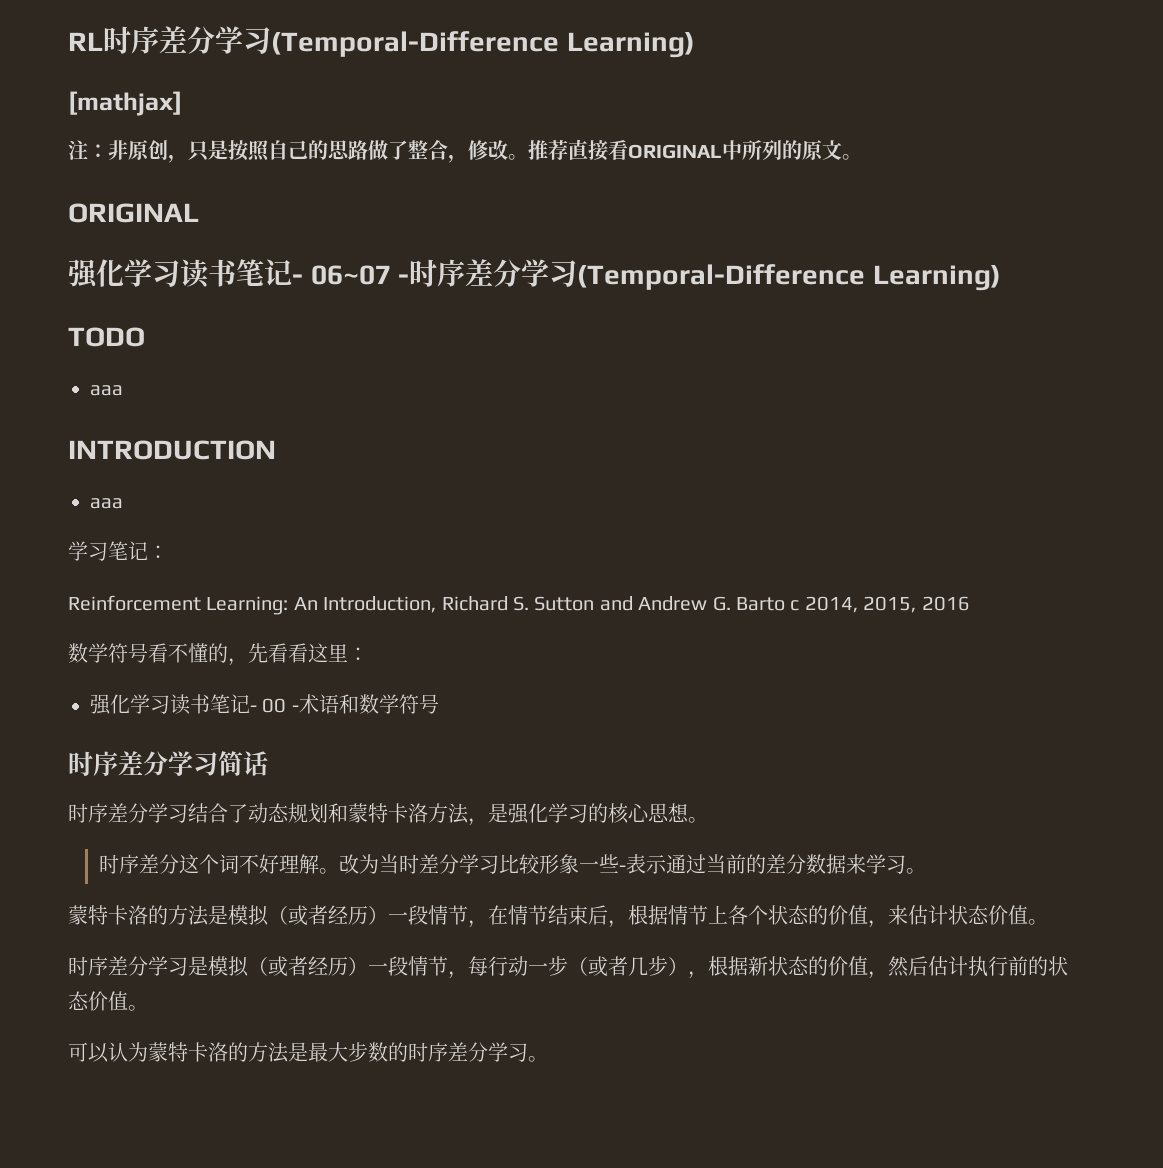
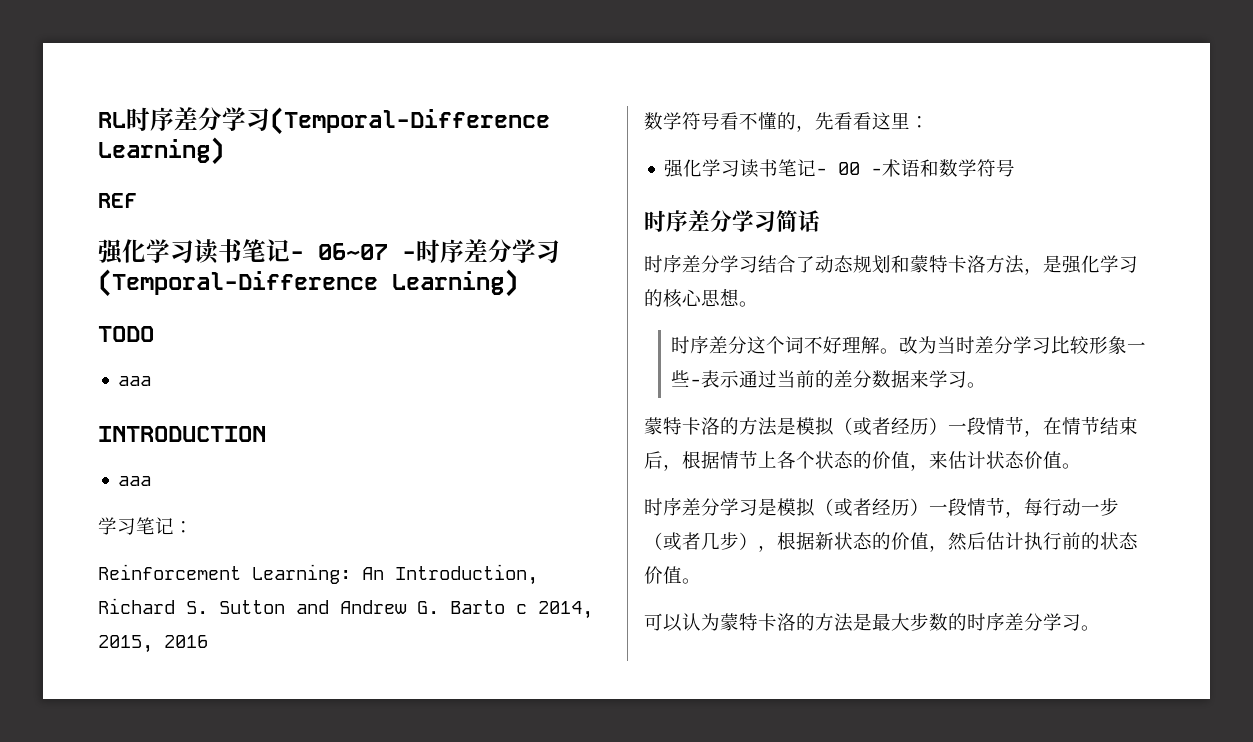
- [mathjax]
- 注：非原创，只是按照自己的思路做了整合，修改。推荐直接看ORIGINAL中所列的原文。
- ORIGINAL
+ REF

